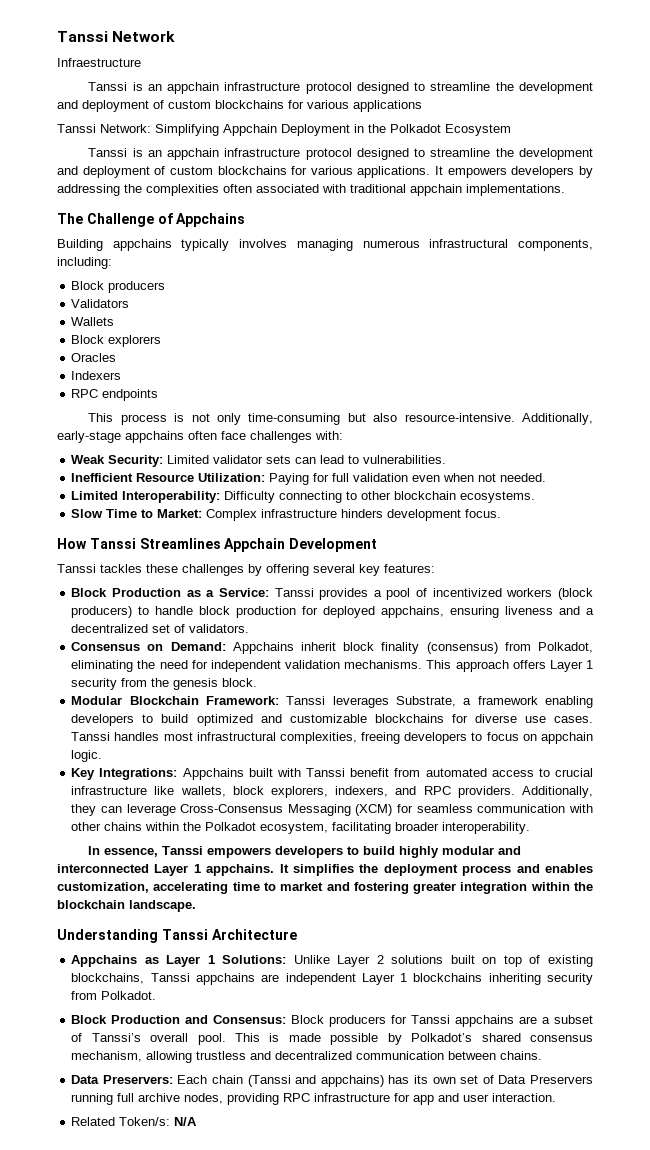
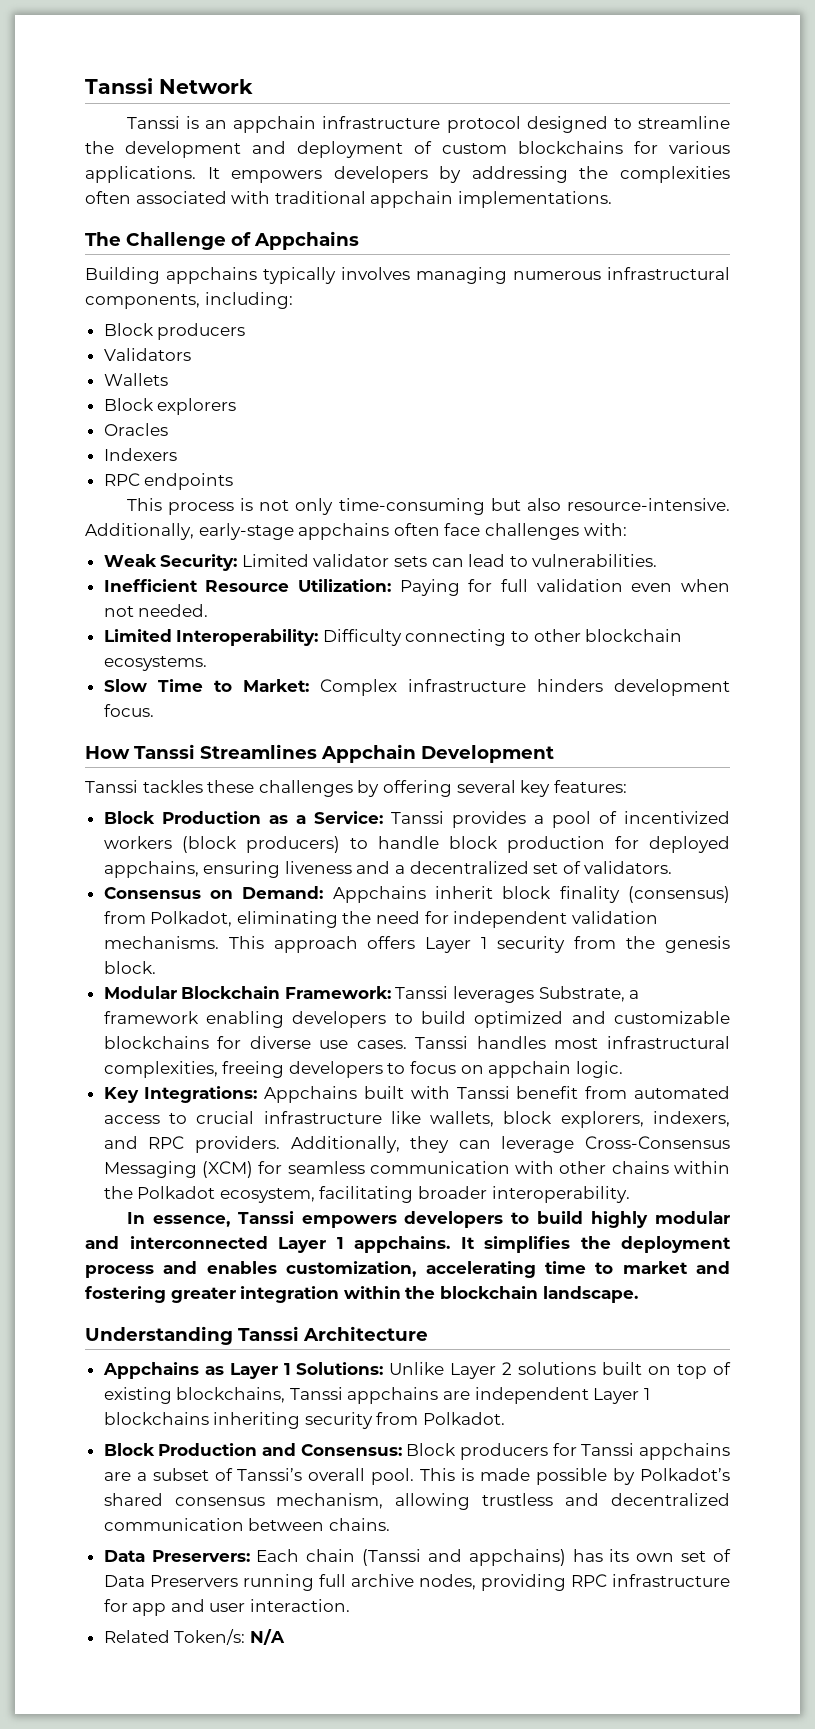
- Infraestructure
- Tanssi is an appchain infrastructure protocol designed to streamline the development and deployment of custom blockchains for various applications
- Tanssi Network: Simplifying Appchain Deployment in the Polkadot Ecosystem

